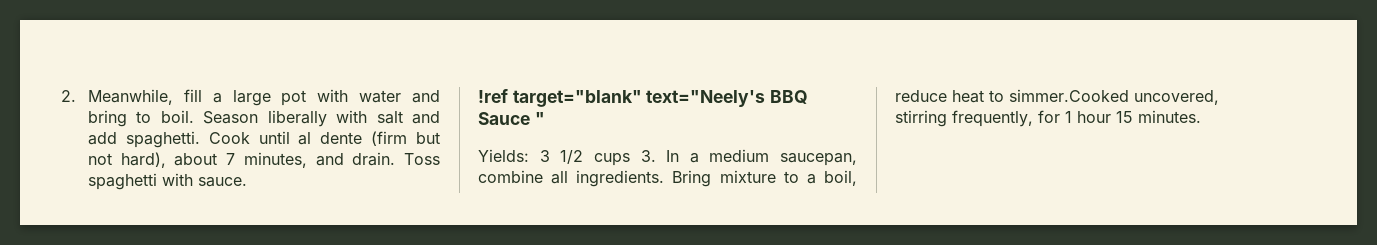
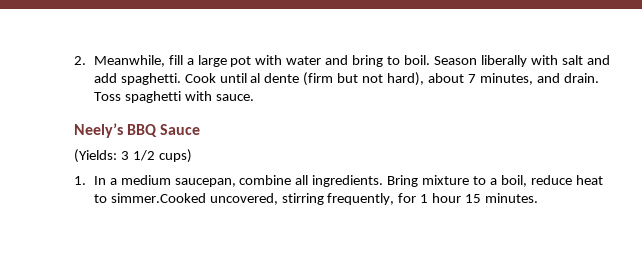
- !ref target="blank" text="Neely's BBQ Sauce "
- Yields: 3 1/2 cups 3. In a medium saucepan, combine all ingredients.
+ Neely’s BBQ Sauce
+ (Yields: 3 1/2 cups)
+ 1. In a medium saucepan, combine all ingredients.

